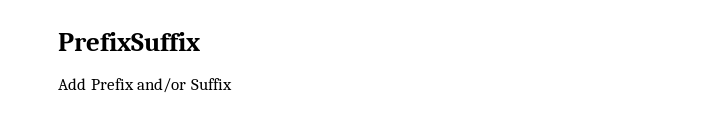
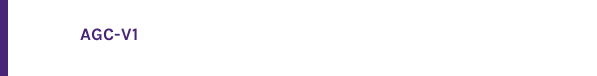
- PrefixSuffix
- Add Prefix and/or Suffix
+ AGC-V1

